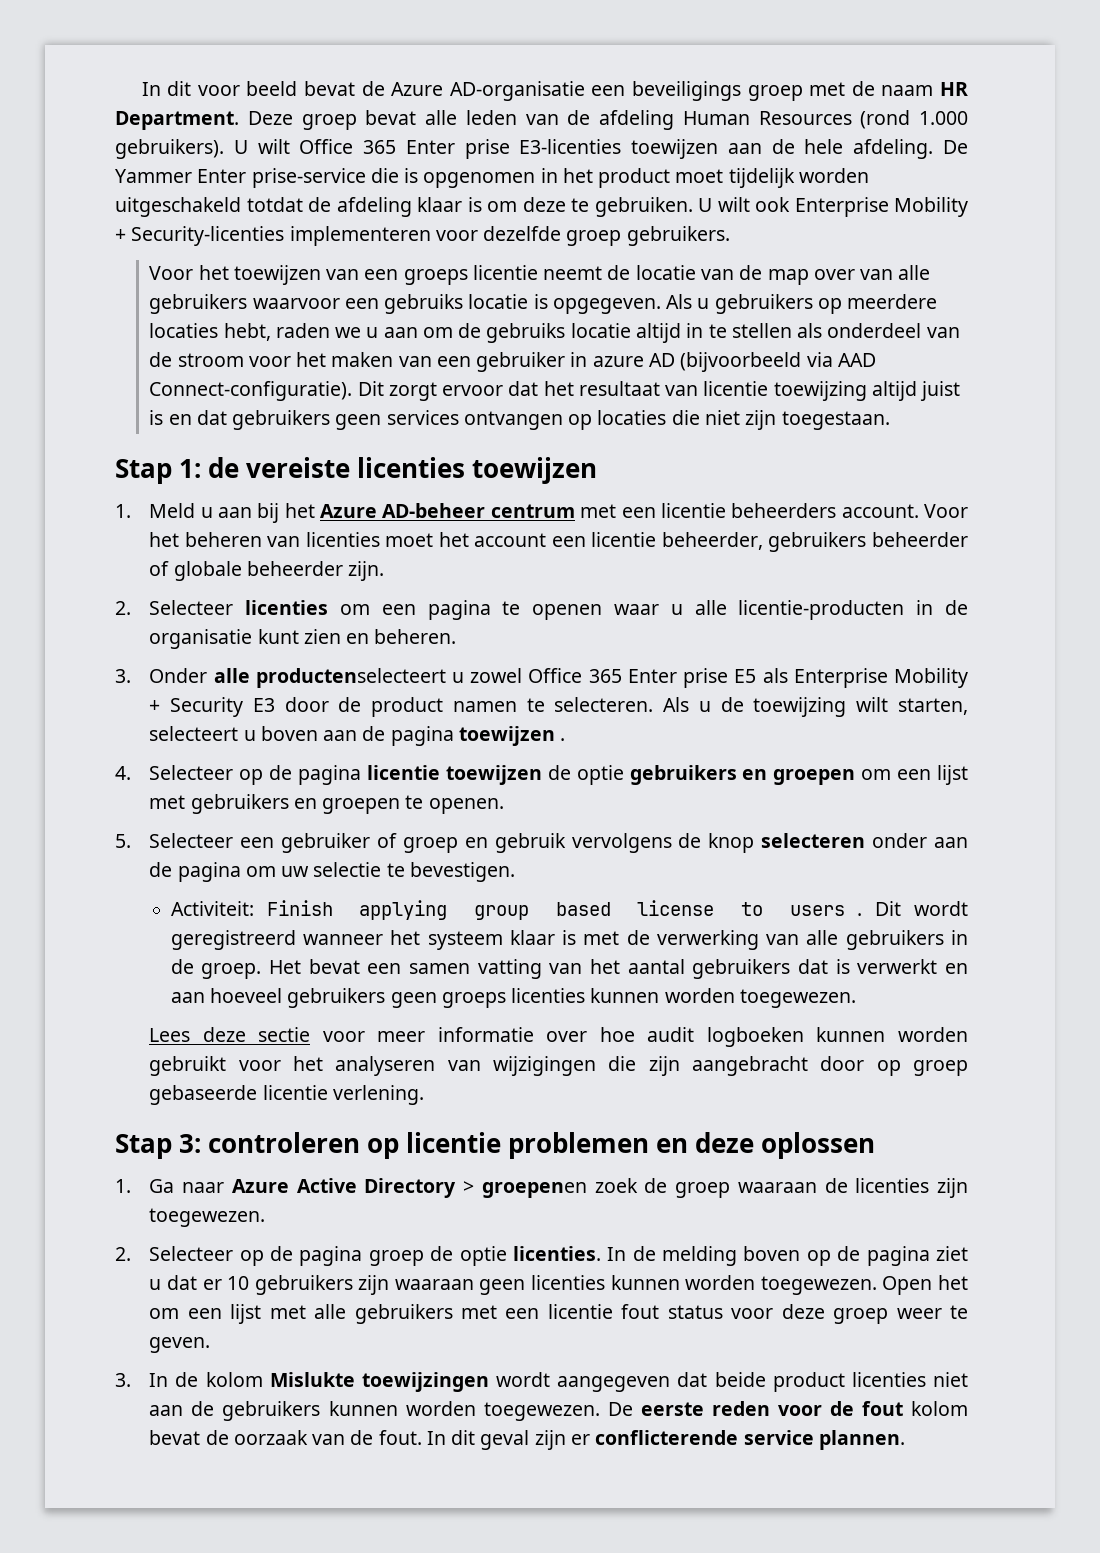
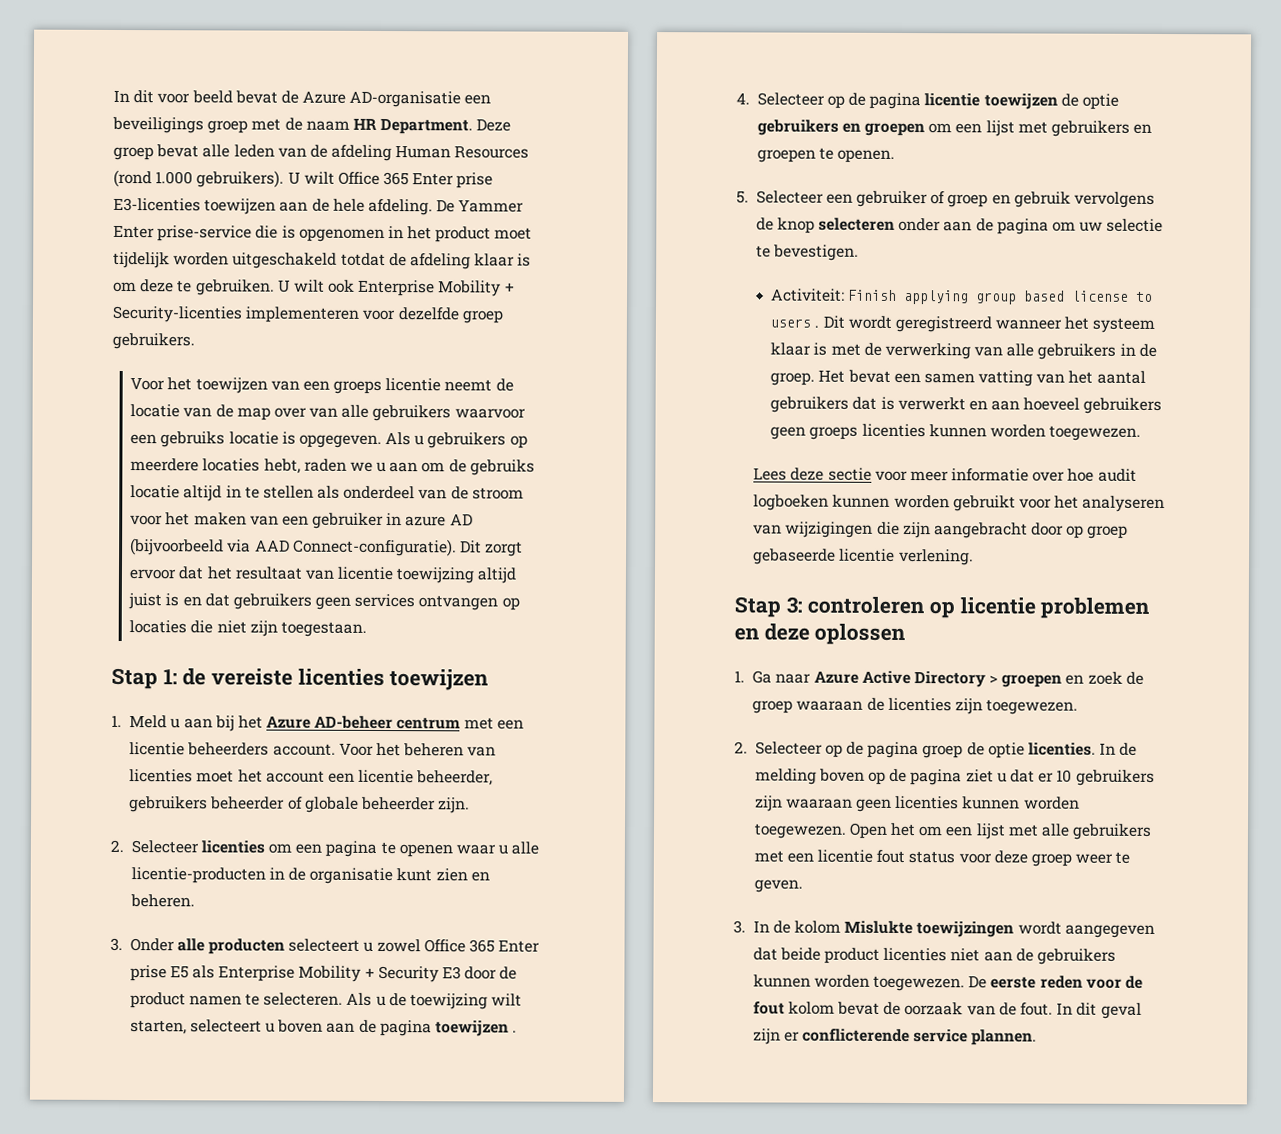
- 3. Onder alle productenselecteert u zowel Office 365 Enter prise E5 als Enterprise Mobility + Security E3 door de product namen te selecteren.
+ 3. Onder alle producten selecteert u zowel Office 365 Enter prise E5 als Enterprise Mobility + Security E3 door de product namen te selecteren.
- 1. Ga naar Azure Active Directory > groepenen zoek de groep waaraan de licenties zijn toegewezen.
+ 1. Ga naar Azure Active Directory > groepen en zoek de groep waaraan de licenties zijn toegewezen.

